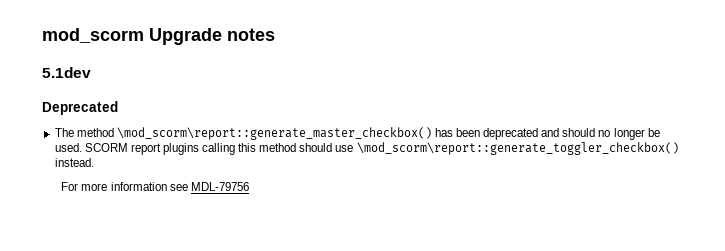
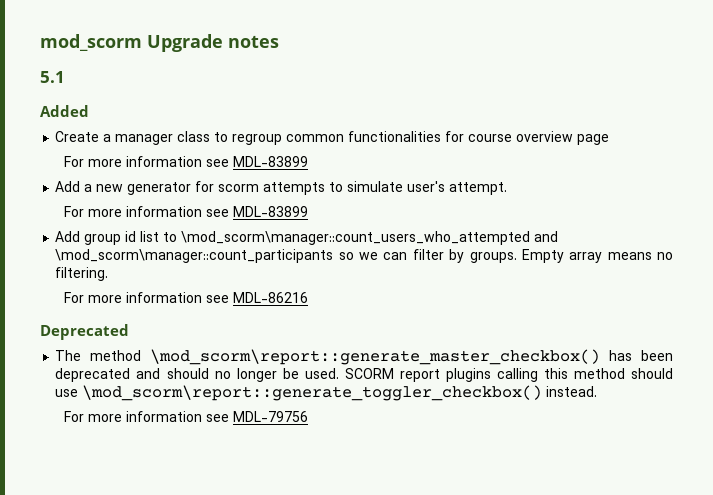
- 5.1dev
+ 5.1
+ Added
+ Create a manager class to regroup common functionalities for course overview page
+ For more information see MDL-83899
+ Add a new generator for scorm attempts to simulate user's attempt.
+ For more information see MDL-83899
+ Add group id list to \mod_scorm\manager::count_users_who_attempted and \mod_scorm\manager::count_participants so we can filter by groups. Empty array means no filtering.
+ For more information see MDL-86216

